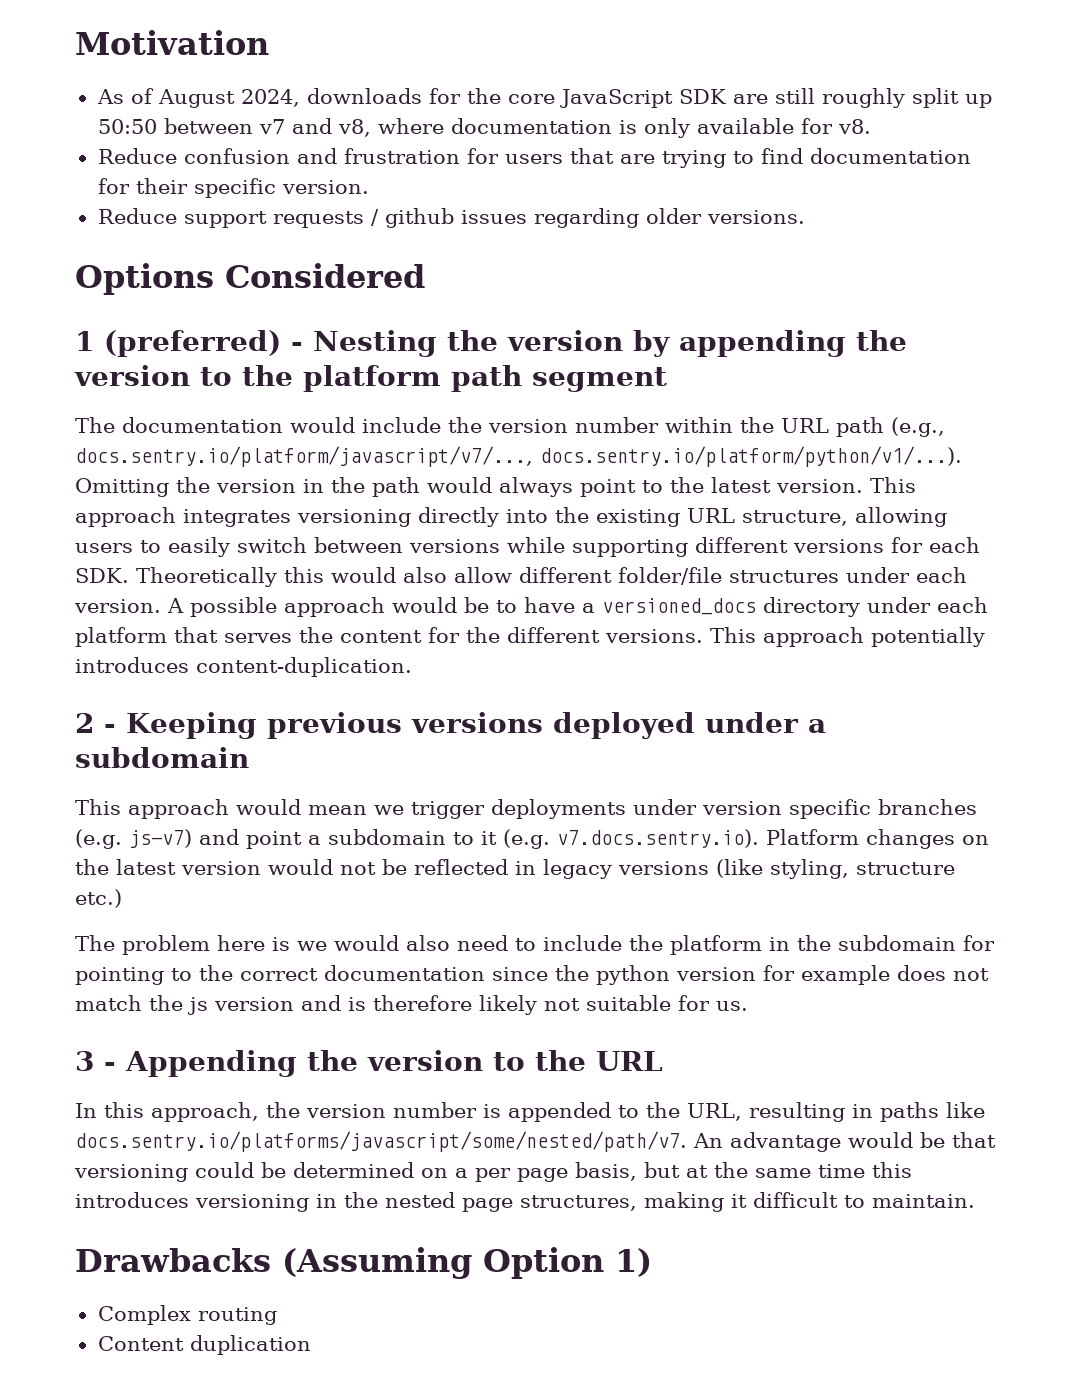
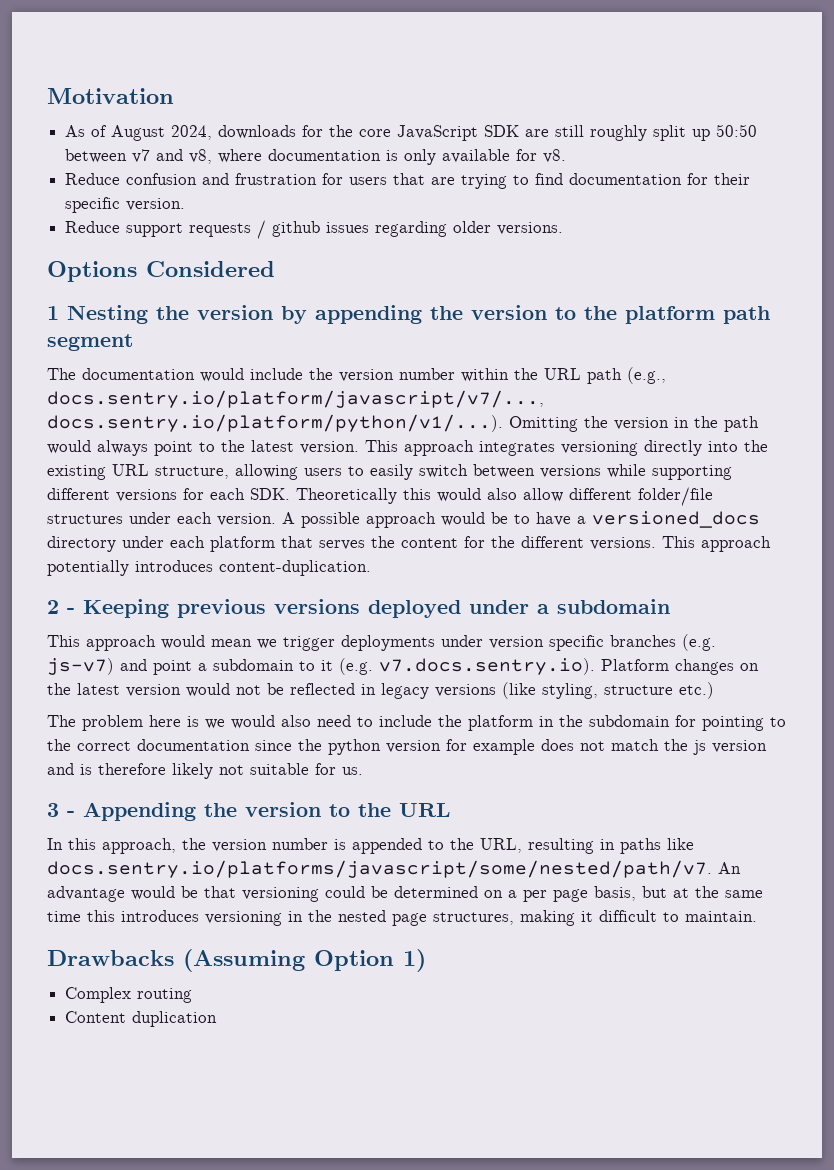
- 1 (preferred) - Nesting the version by appending the version to the platform path segment
+ 1 Nesting the version by appending the version to the platform path segment

